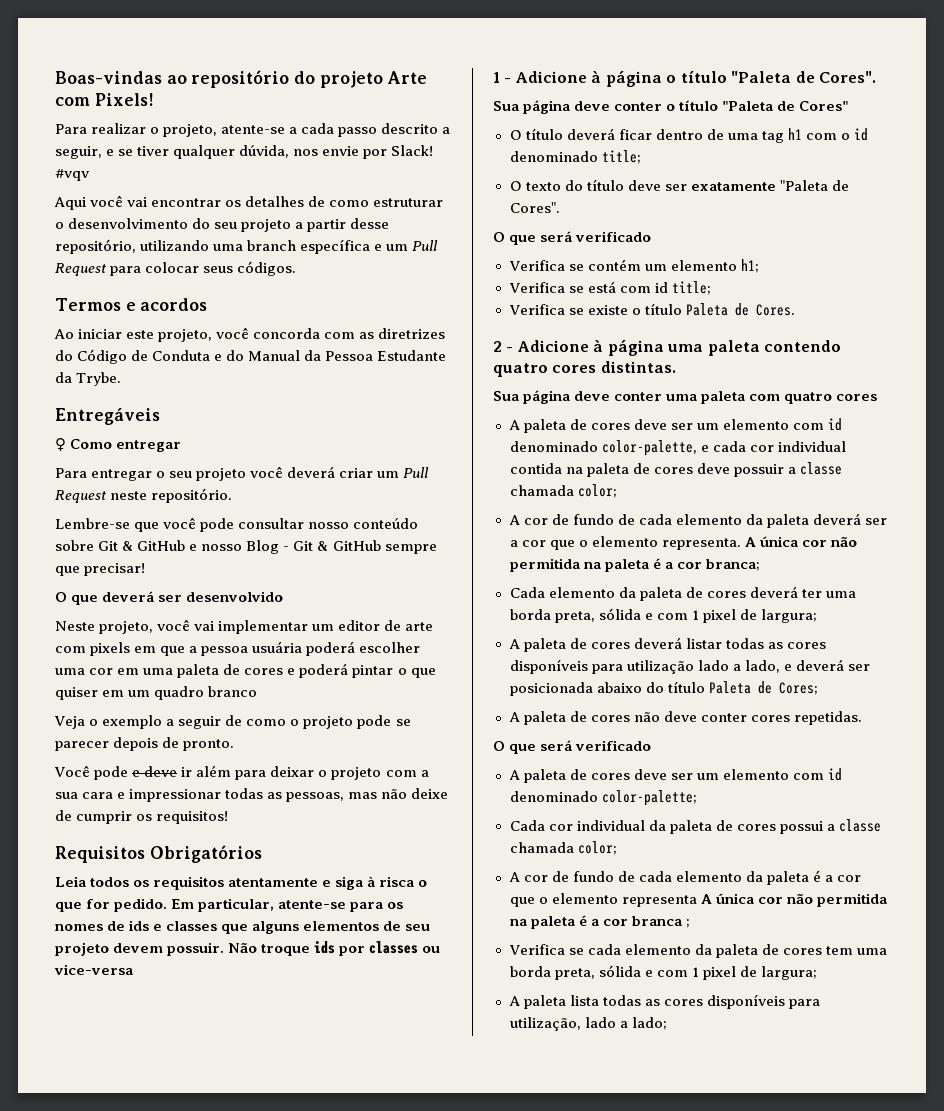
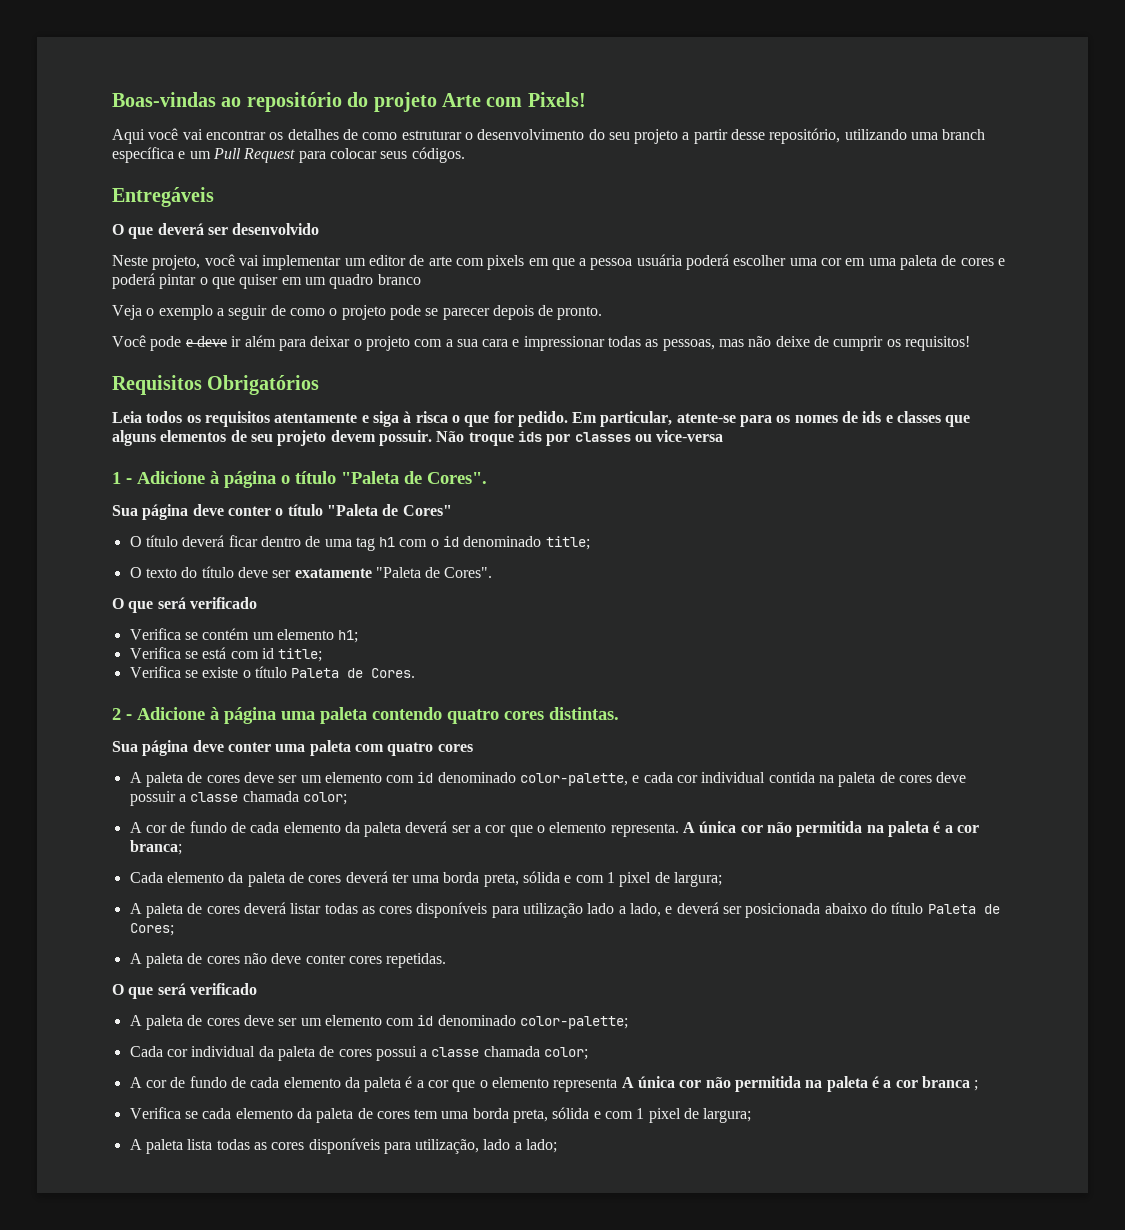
- Para realizar o projeto, atente-se a cada passo descrito a seguir, e se tiver qualquer dúvida, nos envie por Slack! #vqv
- Termos e acordos
- Ao iniciar este projeto, você concorda com as diretrizes do Código de Conduta e do Manual da Pessoa Estudante da Trybe.
  Entregáveis
- ♀ Como entregar
- Para entregar o seu projeto você deverá criar um Pull Request neste repositório.
- Lembre-se que você pode consultar nosso conteúdo sobre Git & GitHub e nosso Blog - Git & GitHub sempre que precisar!

